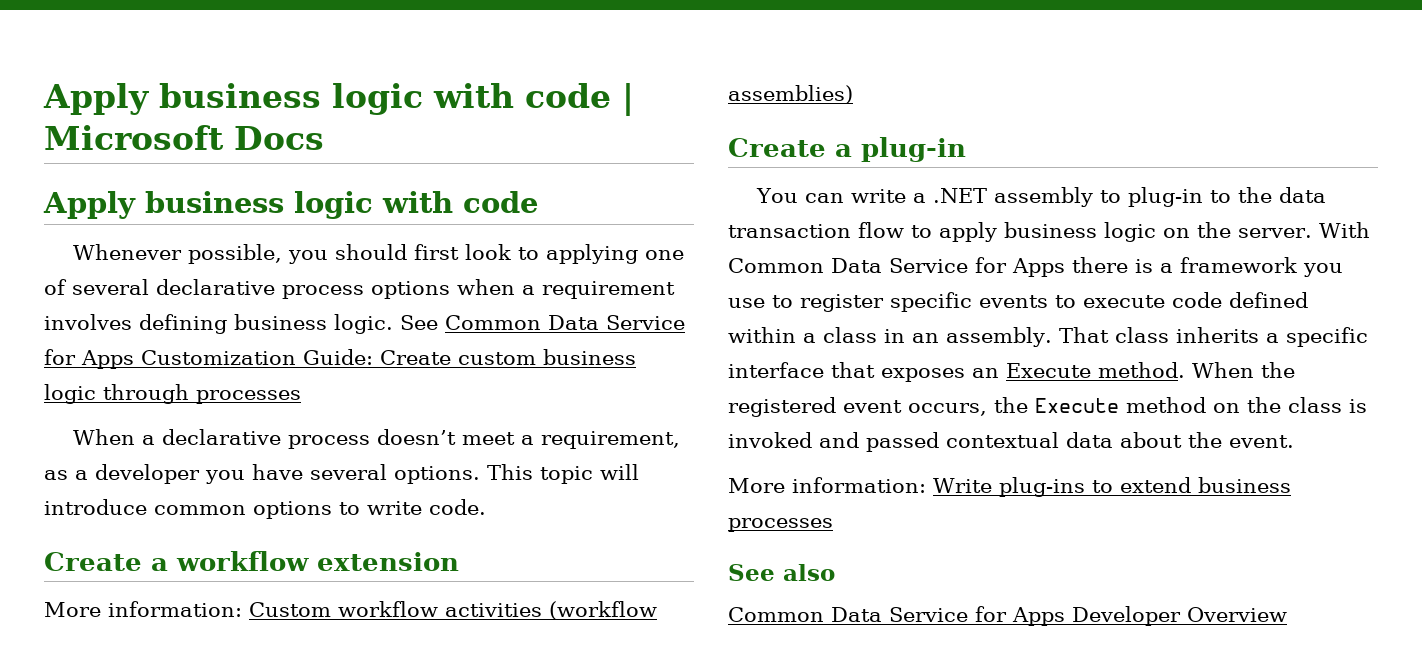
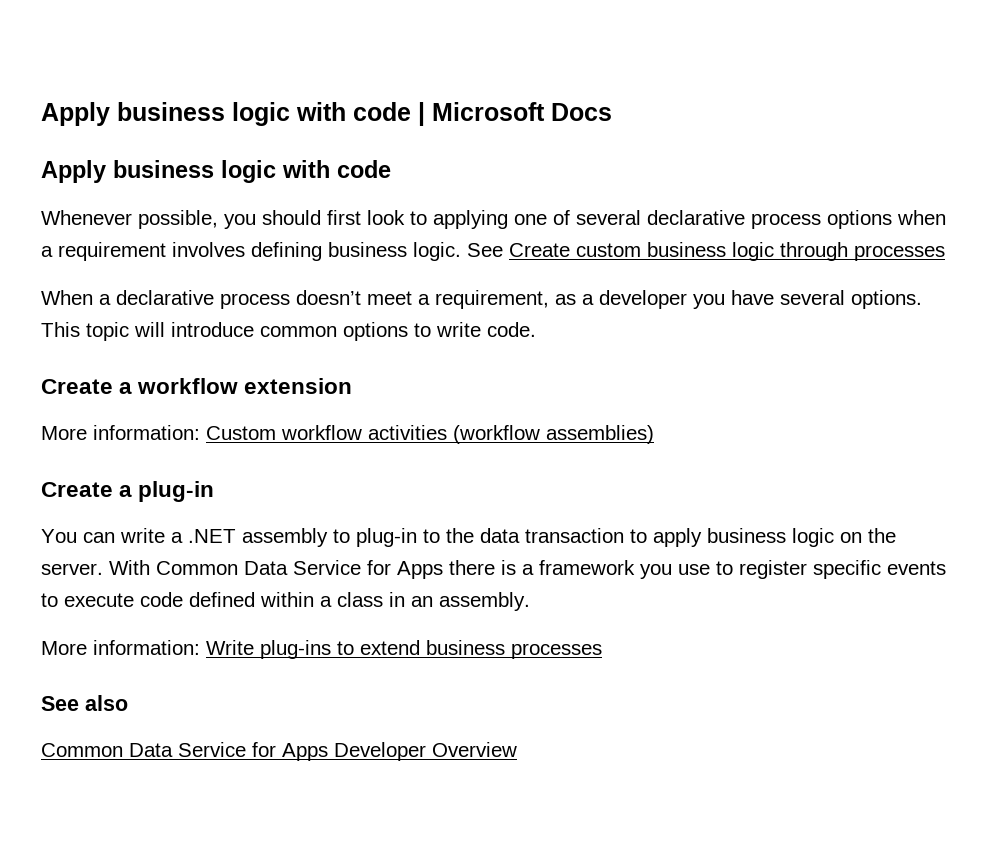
- See Common Data Service for Apps Customization Guide: Create custom business logic through processes
+ See Create custom business logic through processes
- You can write a .NET assembly to plug-in to the data transaction flow to apply business logic on the server.
+ You can write a .NET assembly to plug-in to the data transaction to apply business logic on the server.
- That class inherits a specific interface that exposes an Execute method. When the registered event occurs, the Execute method on the class is invoked and passed contextual data about the event.

